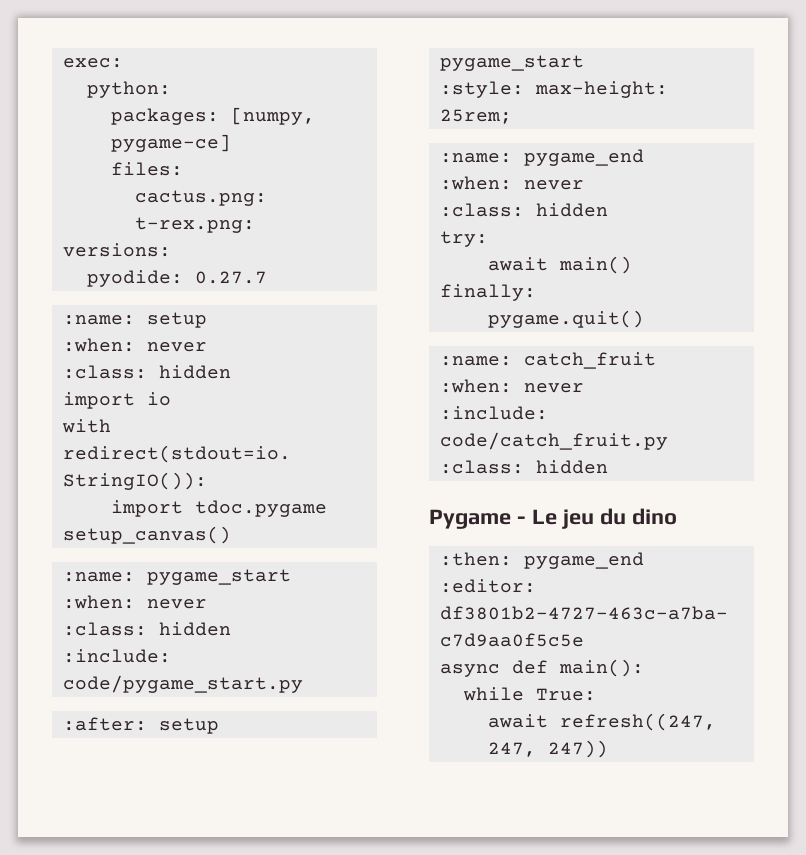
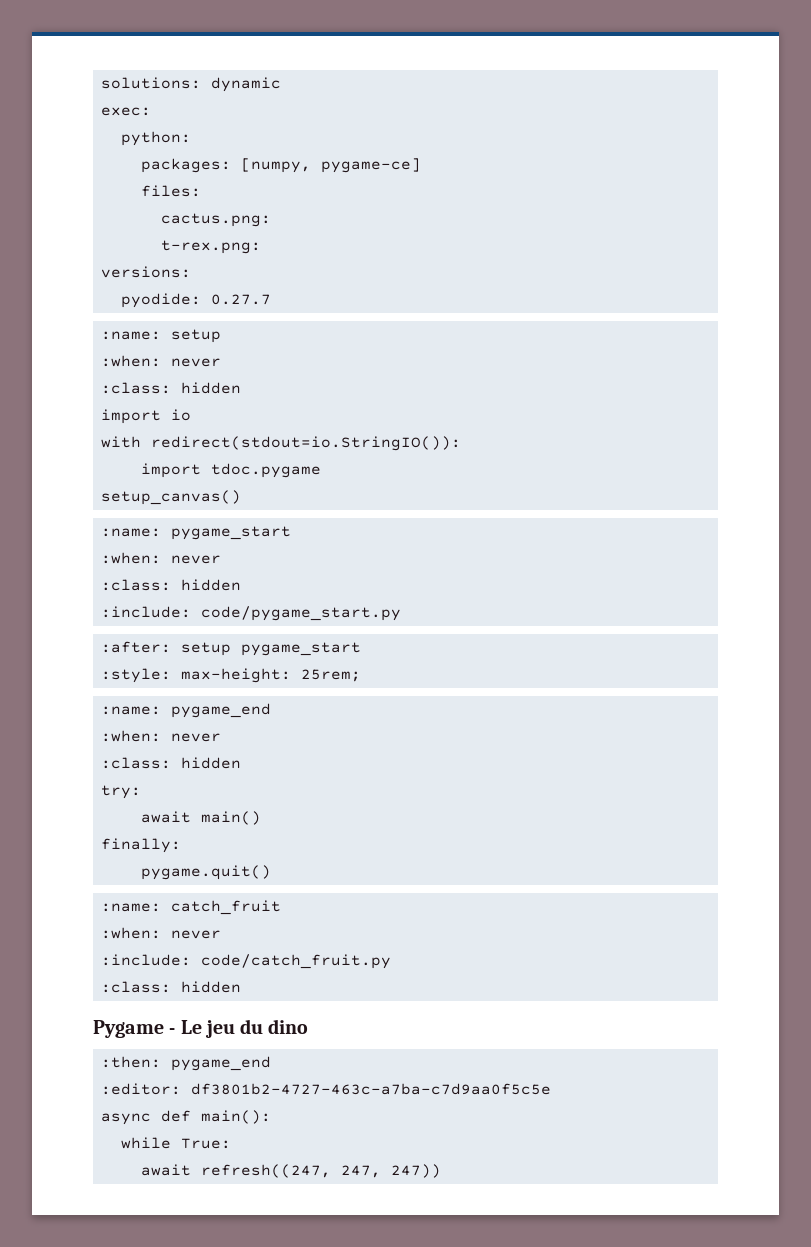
+ solutions: dynamic

